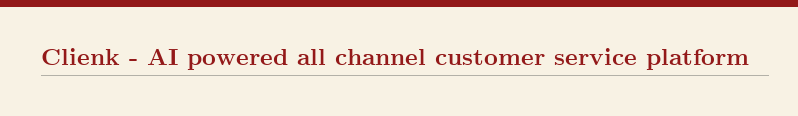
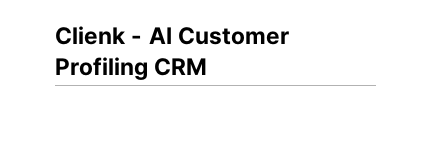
- Clienk - AI powered all channel customer service platform
+ Clienk - AI Customer Profiling CRM

